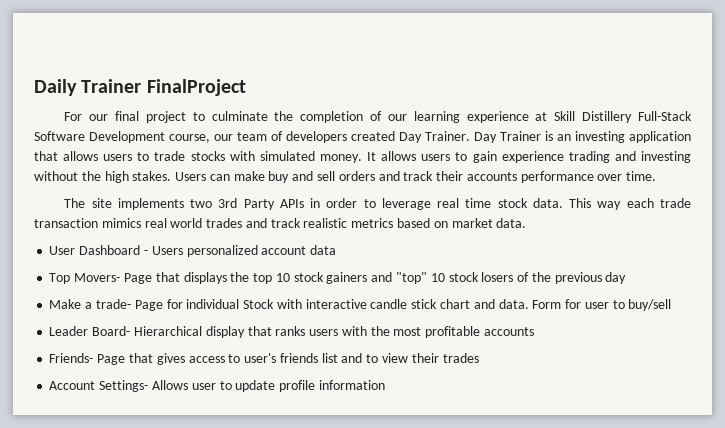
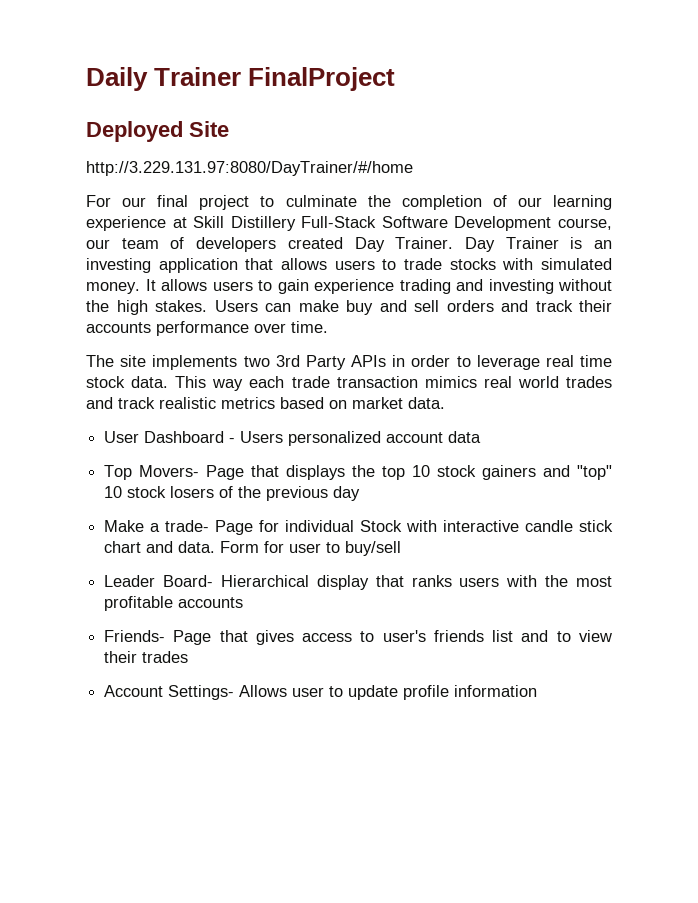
+ Deployed Site
+ http://3.229.131.97:8080/DayTrainer/#/home

